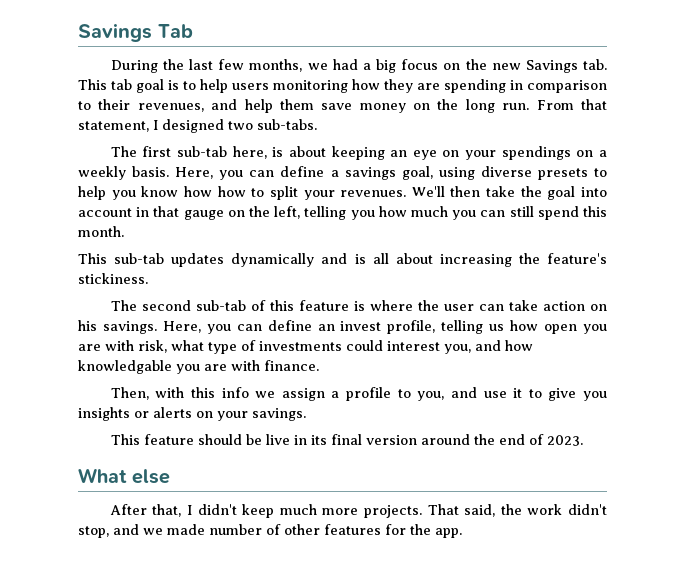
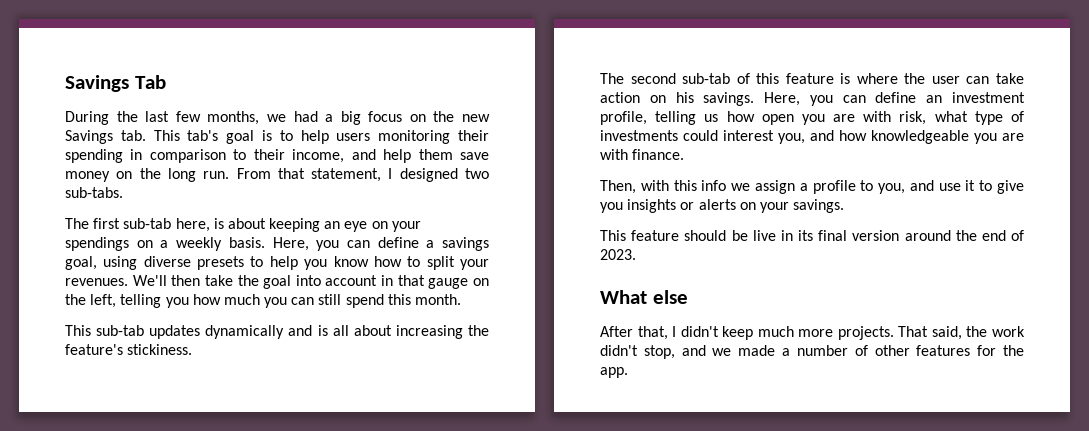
- During the last few months, we had a big focus on the new Savings tab. This tab goal is to help users monitoring how they are spending in comparison to their revenues, and help them save money on the long run.
+ During the last few months, we had a big focus on the new Savings tab. This tab's goal is to help users monitoring their spending in comparison to their income, and help them save money on the long run.
- Here, you can define a savings goal, using diverse presets to help you know how how to split your revenues.
+ Here, you can define a savings goal, using diverse presets to help you know how to split your revenues.
- Here, you can define an invest profile, telling us how open you are with risk, what type of investments could interest you, and how knowledgable you are with finance.
+ Here, you can define an investment profile, telling us how open you are with risk, what type of investments could interest you, and how knowledgeable you are with finance.
- That said, the work didn't stop, and we made number of other features for the app.
+ That said, the work didn't stop, and we made a number of other features for the app.

